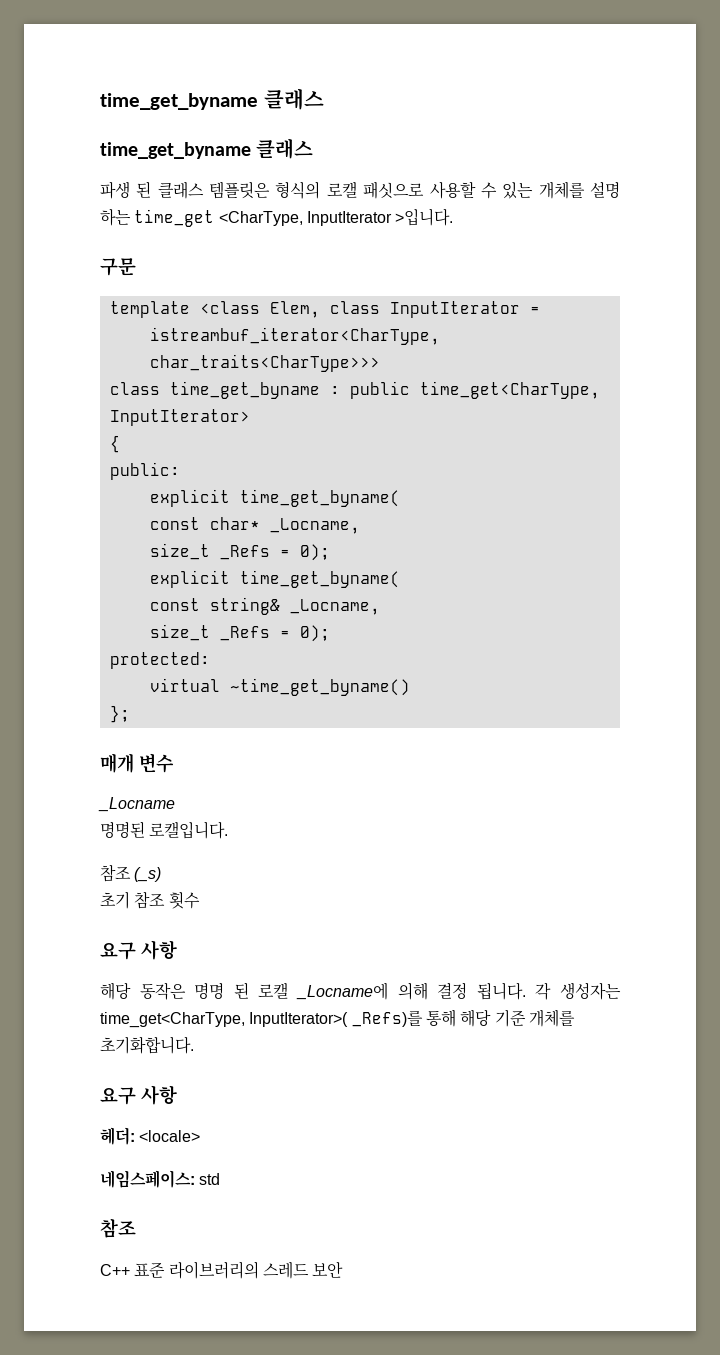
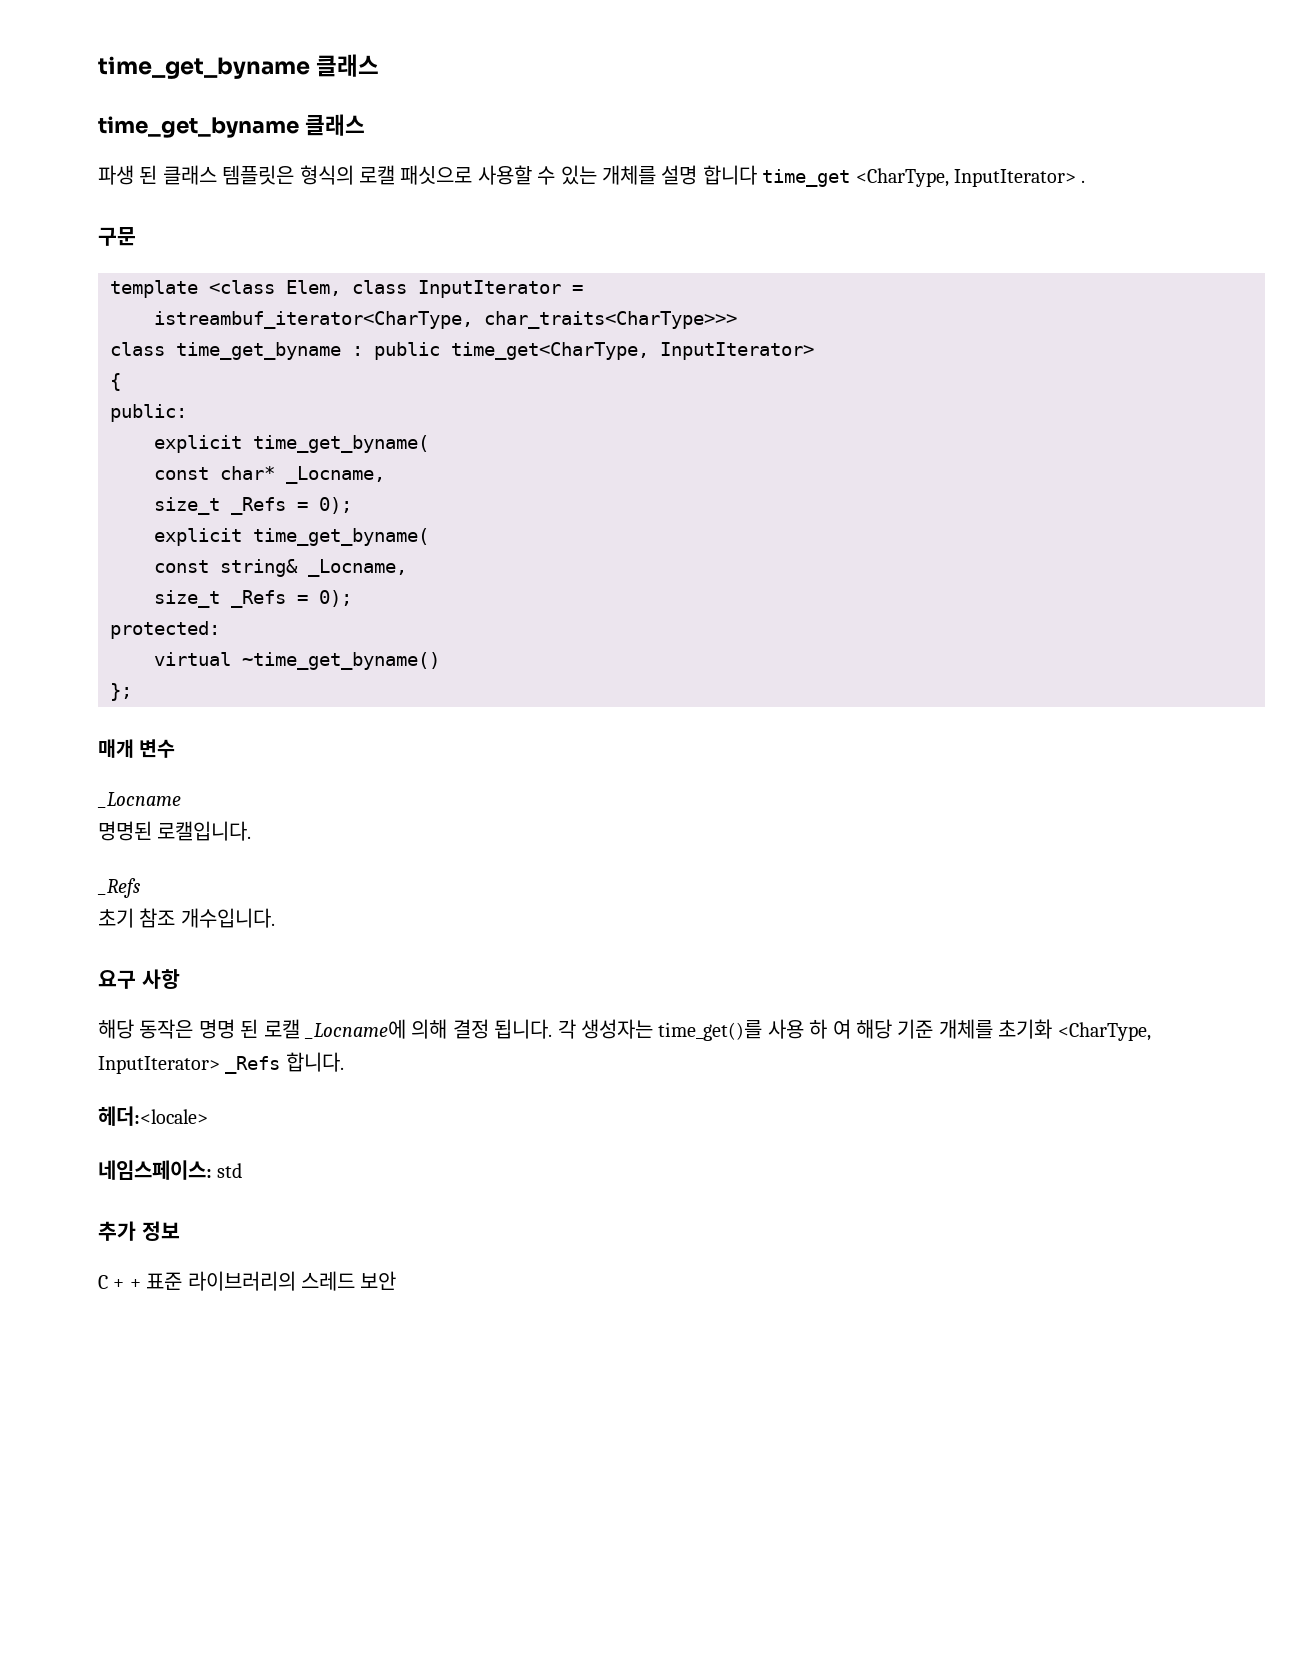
- 파생 된 클래스 템플릿은 형식의 로캘 패싯으로 사용할 수 있는 개체를 설명 하는 time_get <CharType, InputIterator >입니다.
+ 파생 된 클래스 템플릿은 형식의 로캘 패싯으로 사용할 수 있는 개체를 설명 합니다 time_get <CharType, InputIterator> .
  명명된 로캘입니다.
- 참조 (_s)
+ _Refs
- 초기 참조 횟수
+ 초기 참조 개수입니다.
- 각 생성자는 time_get<CharType, InputIterator>( _Refs)를 통해 해당 기준 개체를 초기화합니다.
- 요구 사항
- 헤더: <locale>
+ 각 생성자는 time_get()를 사용 하 여 해당 기준 개체를 초기화 <CharType, InputIterator> _Refs 합니다.
+ 헤더:<locale>
  네임스페이스: std
- 참조
- C++ 표준 라이브러리의 스레드 보안
+ 추가 정보
+ C + + 표준 라이브러리의 스레드 보안

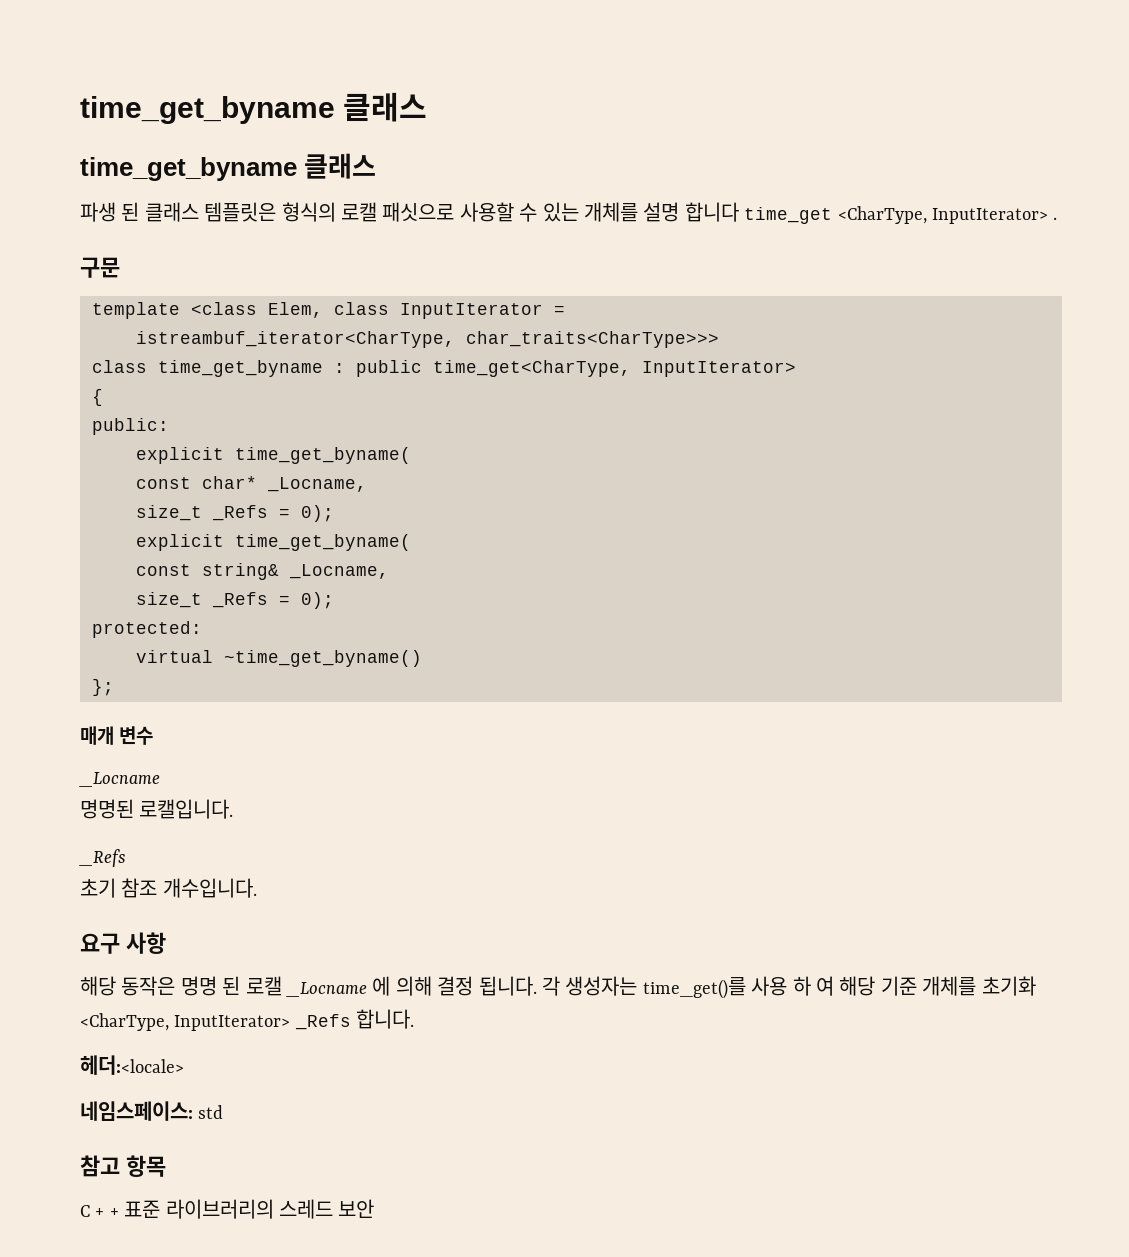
- 해당 동작은 명명 된 로캘 _Locname에 의해 결정 됩니다.
+ 해당 동작은 명명 된 로캘 _Locname 에 의해 결정 됩니다.
- 추가 정보
+ 참고 항목

